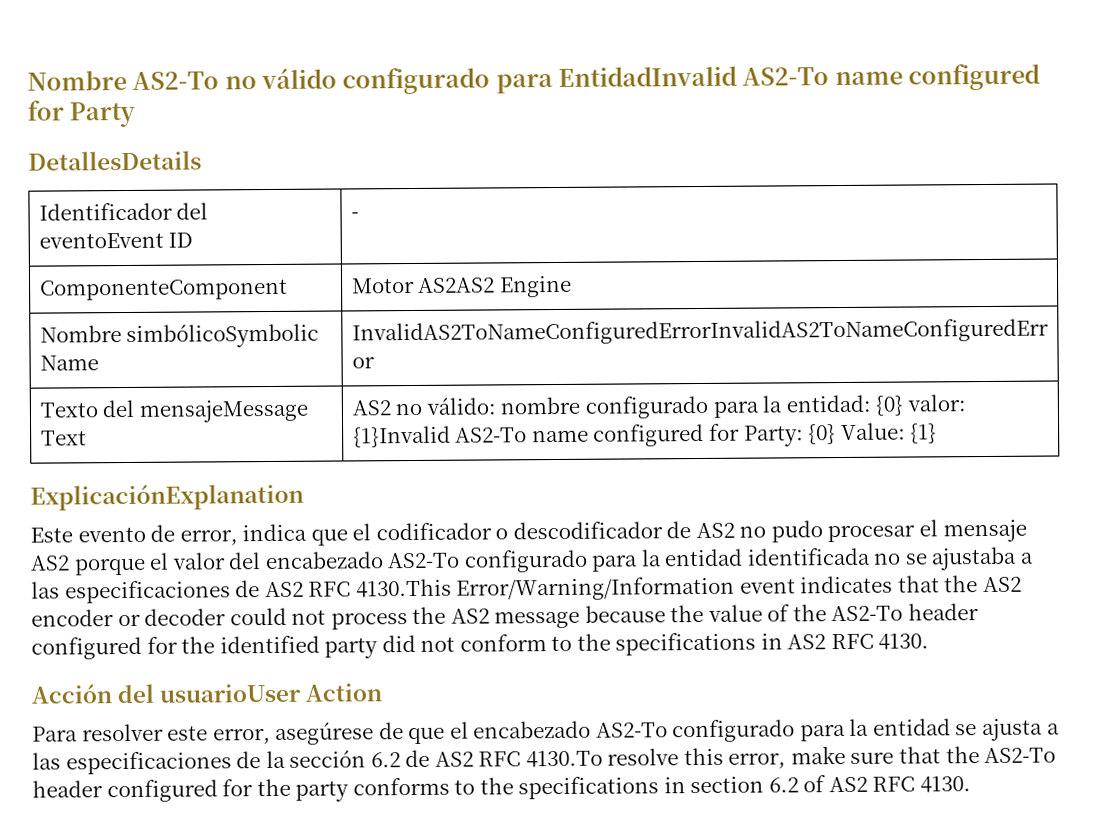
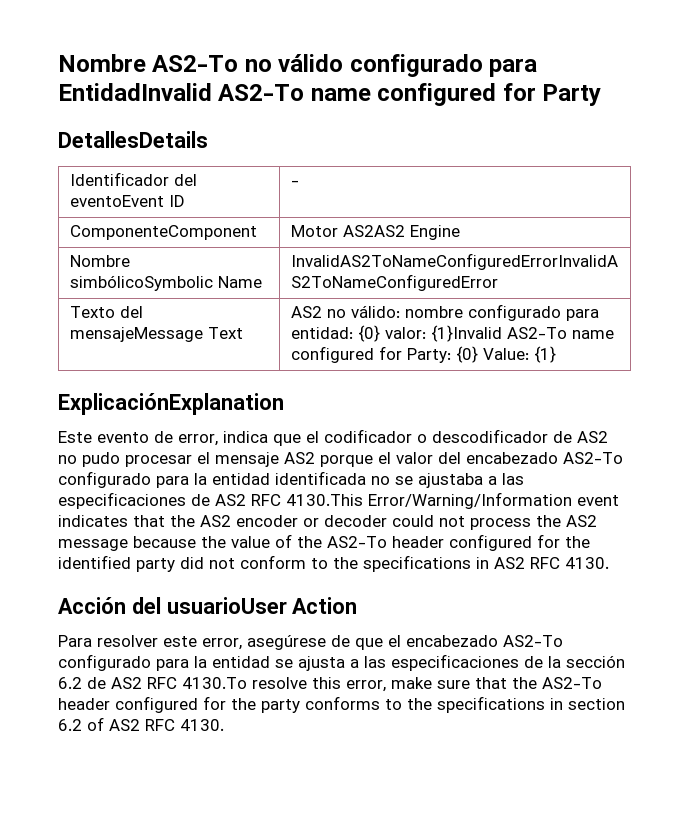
- Texto del mensajeMessage Text | AS2 no válido: nombre configurado para la entidad: {0} valor: {1}Invalid AS2-To name configured for Party: {0} Value: {1}
+ Texto del mensajeMessage Text | AS2 no válido: nombre configurado para entidad: {0} valor: {1}Invalid AS2-To name configured for Party: {0} Value: {1}

